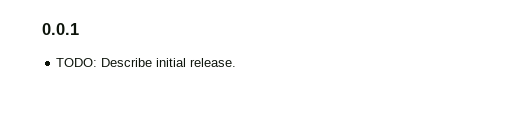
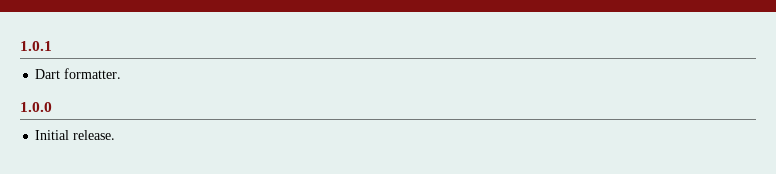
- 0.0.1
- TODO: Describe initial release.
+ 1.0.1
+ Dart formatter.
+ 1.0.0
+ Initial release.

